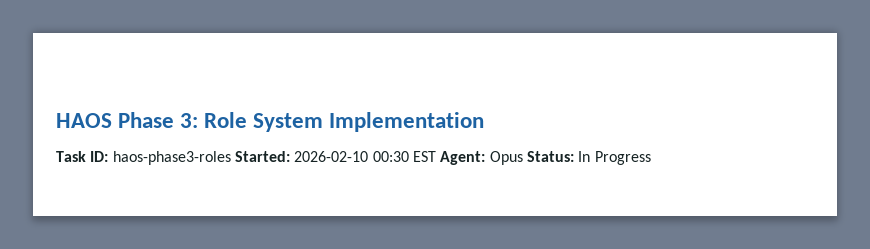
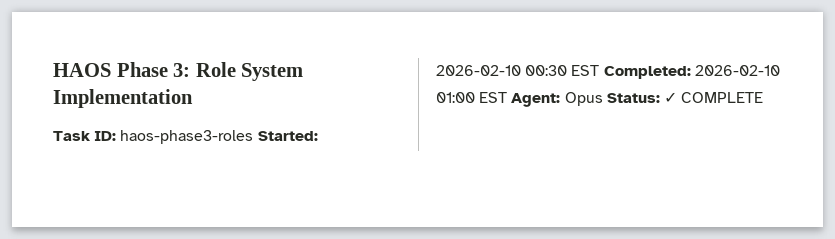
- Task ID: haos-phase3-roles Started: 2026-02-10 00:30 EST Agent: Opus Status: In Progress
+ Task ID: haos-phase3-roles Started: 2026-02-10 00:30 EST Completed: 2026-02-10 01:00 EST Agent: Opus Status: ✓ COMPLETE

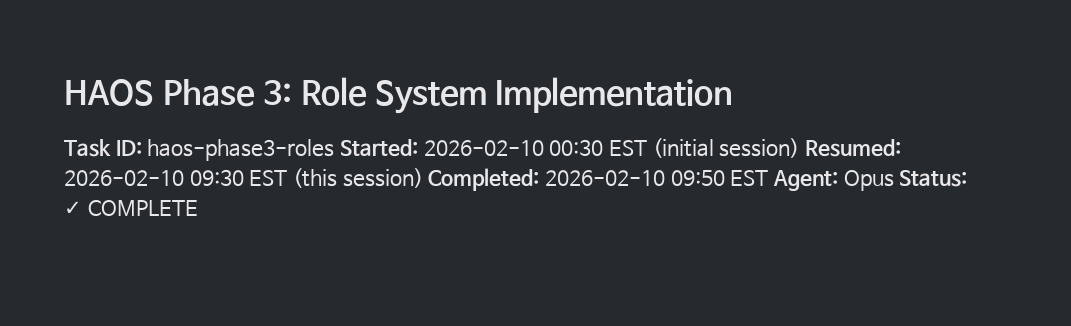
- Task ID: haos-phase3-roles Started: 2026-02-10 00:30 EST Completed: 2026-02-10 01:00 EST Agent: Opus Status: ✓ COMPLETE
+ Task ID: haos-phase3-roles Started: 2026-02-10 00:30 EST (initial session) Resumed: 2026-02-10 09:30 EST (this session) Completed: 2026-02-10 09:50 EST Agent: Opus Status: ✓ COMPLETE

